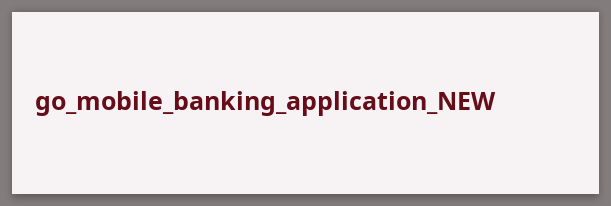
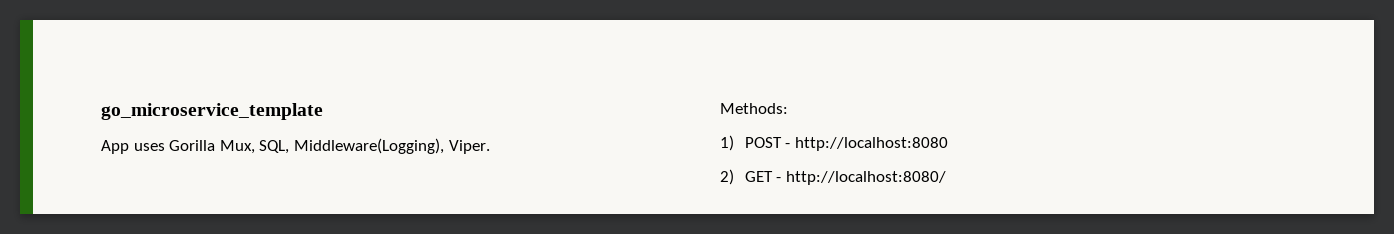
- go_mobile_banking_application_NEW
+ go_microservice_template
+ App uses Gorilla Mux, SQL, Middleware(Logging), Viper.
+ Methods:
+ 1) POST - http://localhost:8080
+ 2) GET - http://localhost:8080/

